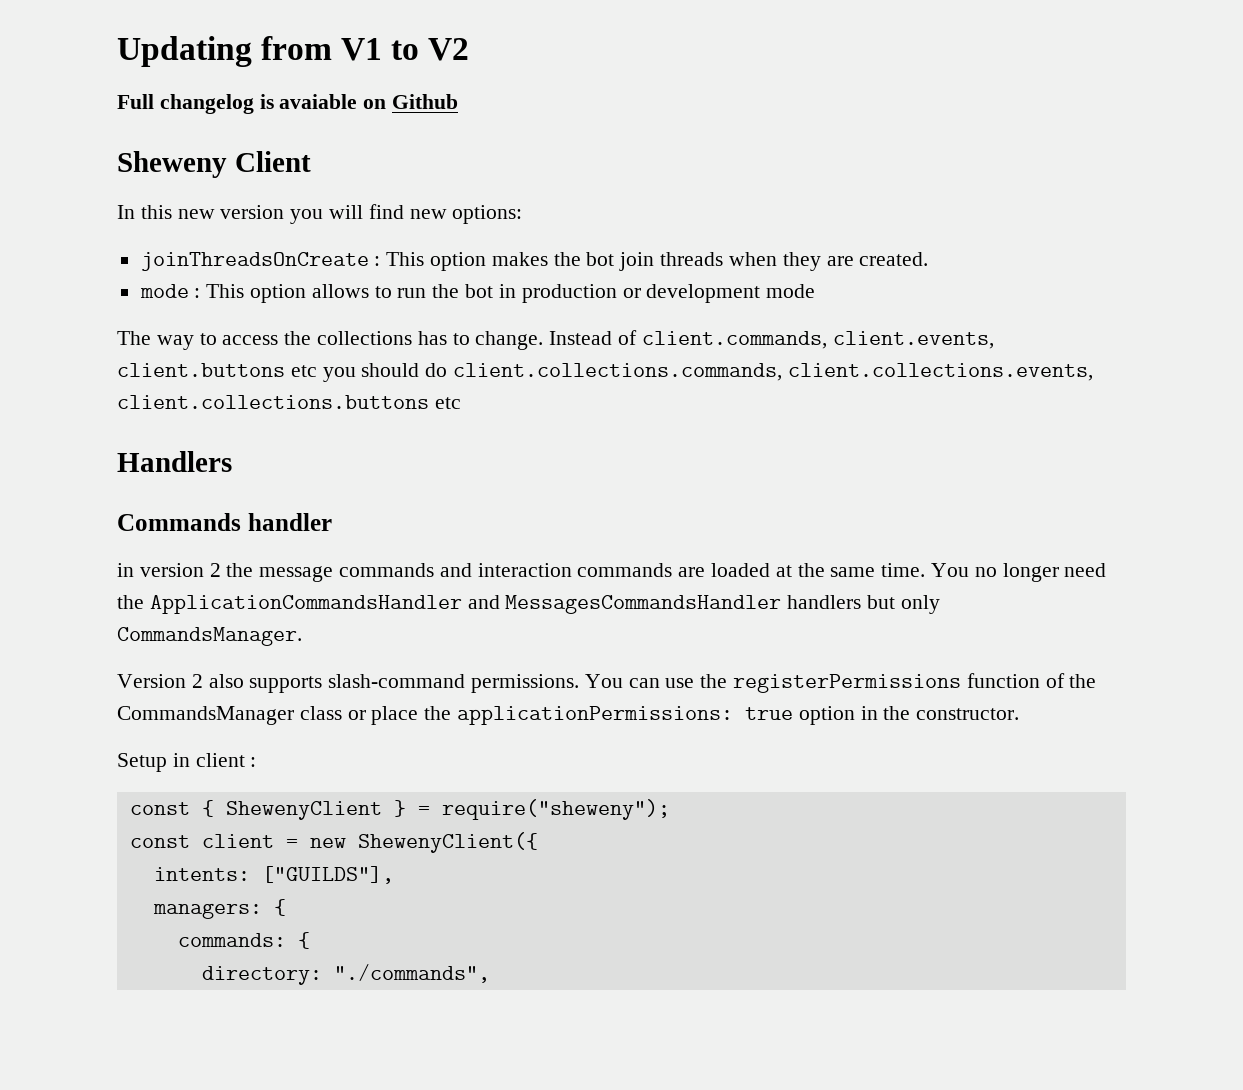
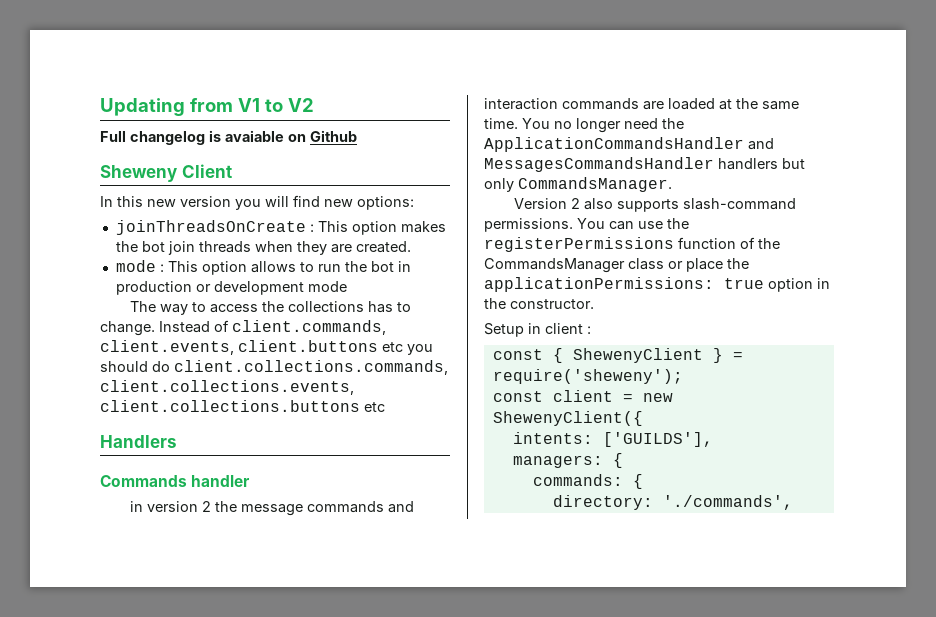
- const { ShewenyClient } = require("sheweny");
+ const { ShewenyClient } = require('sheweny');
- intents: ["GUILDS"],
+ intents: ['GUILDS'],
- directory: "./commands",
+ directory: './commands',

